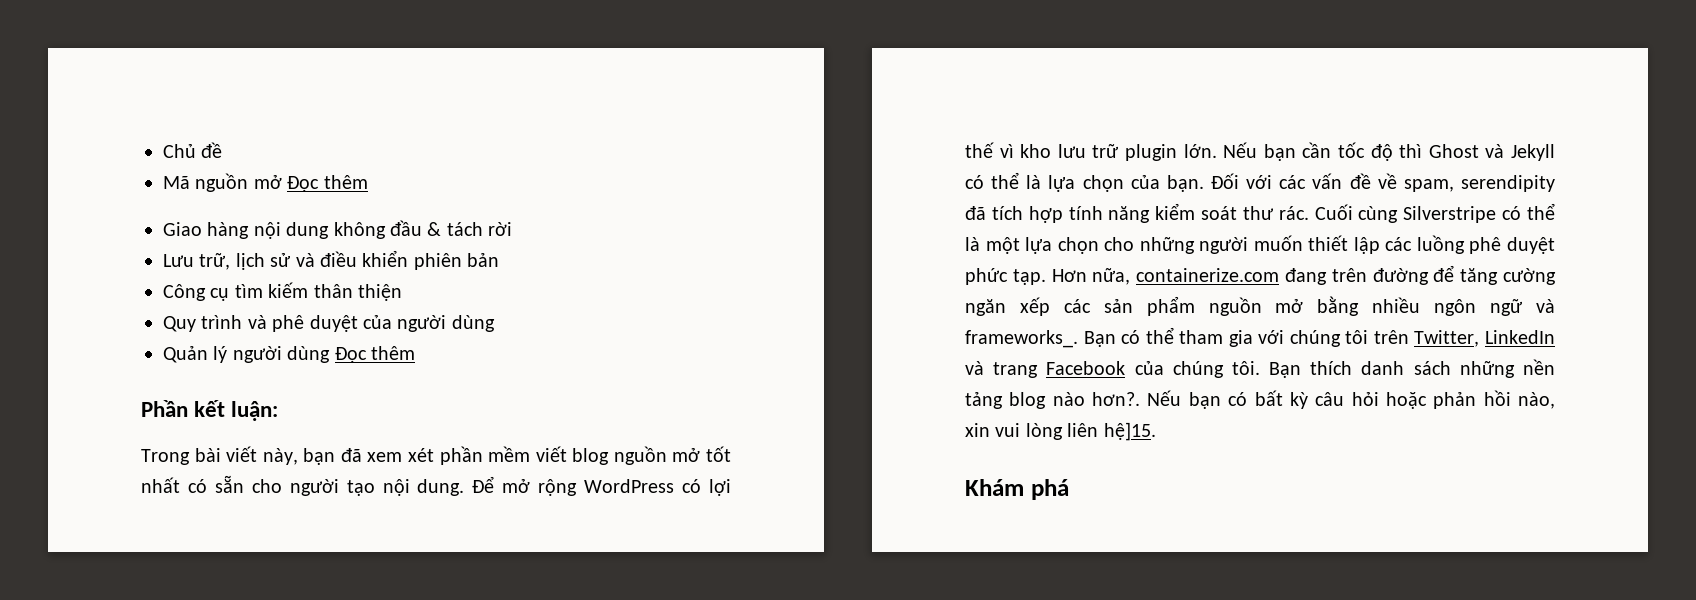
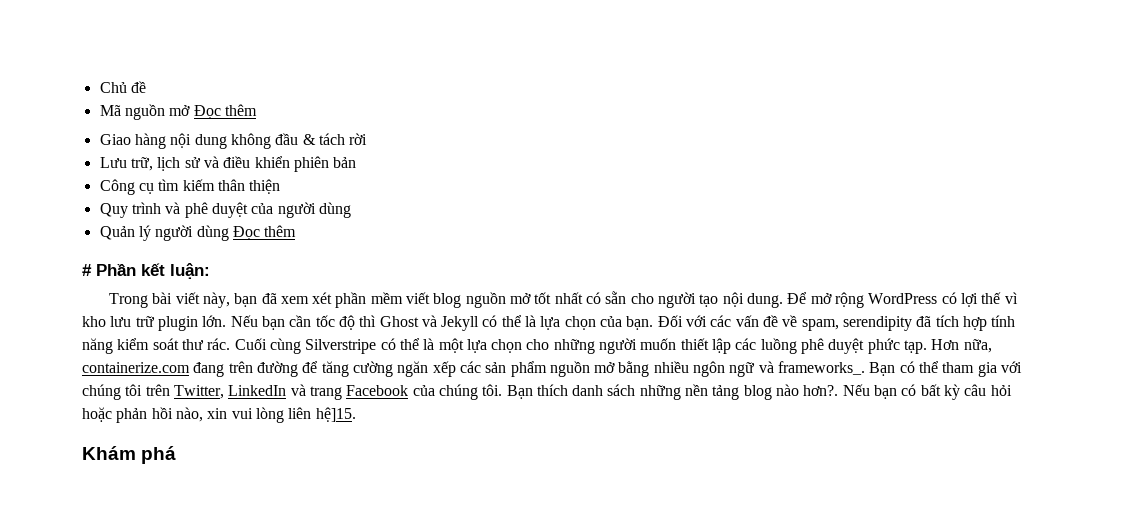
- Phần kết luận:
+ # Phần kết luận:

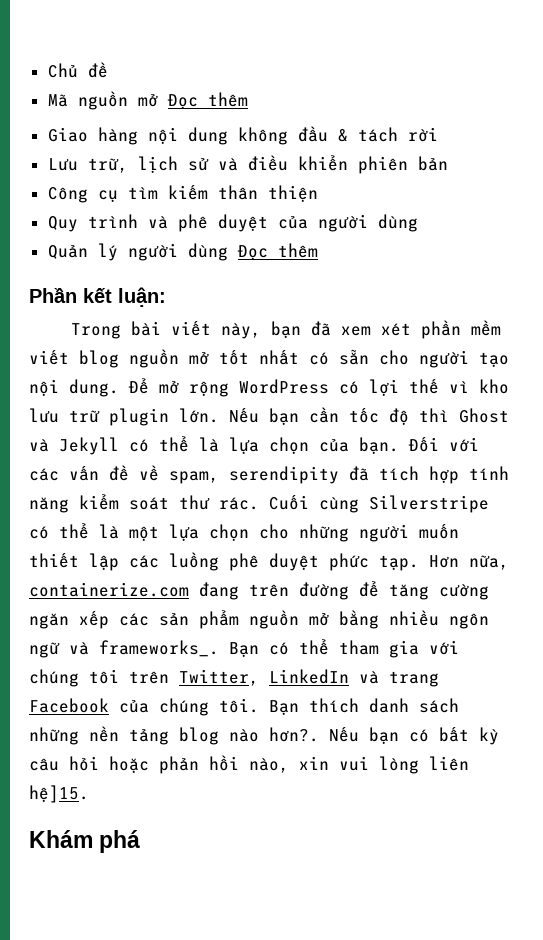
- # Phần kết luận:
+ Phần kết luận:

